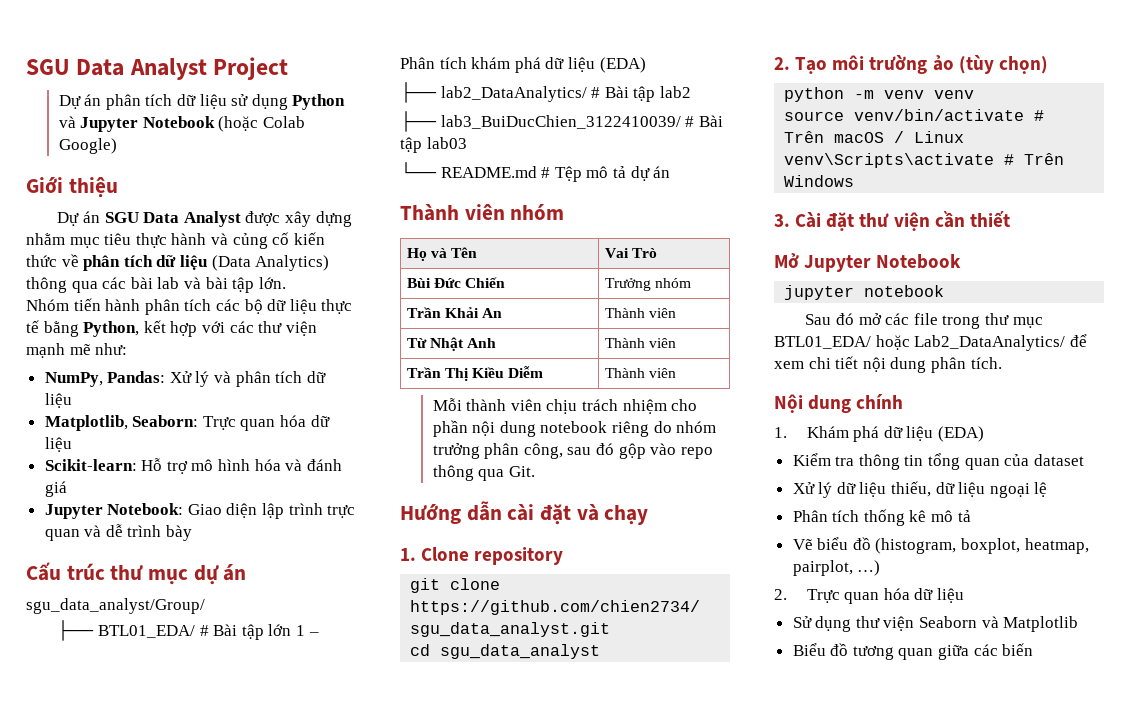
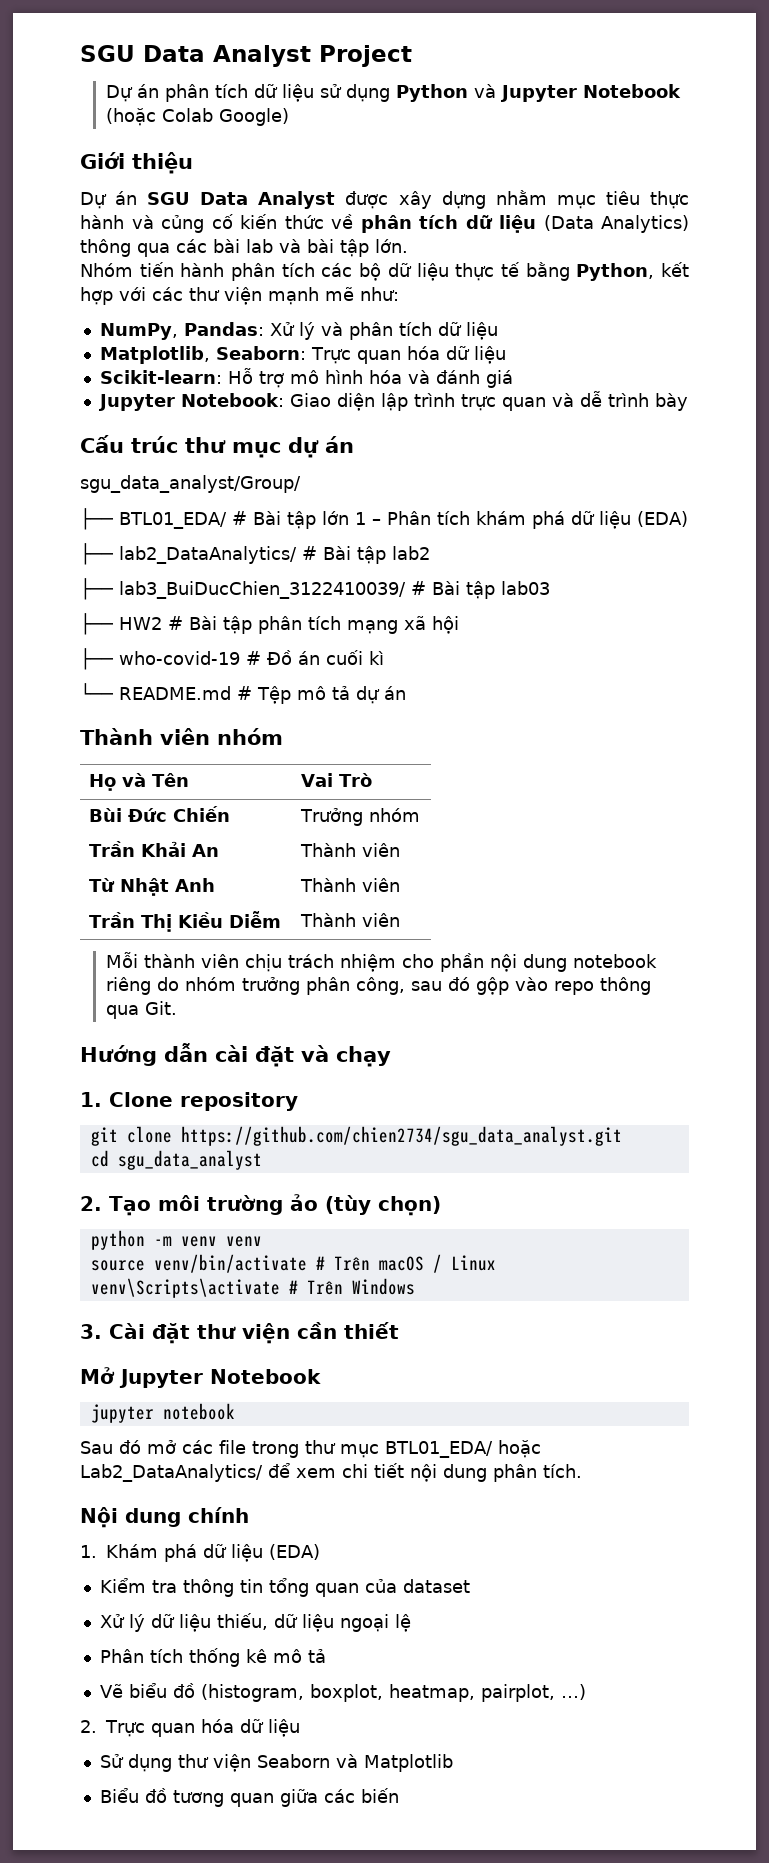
+ ├── HW2 # Bài tập phân tích mạng xã hội
+ ├── who-covid-19 # Đồ án cuối kì

